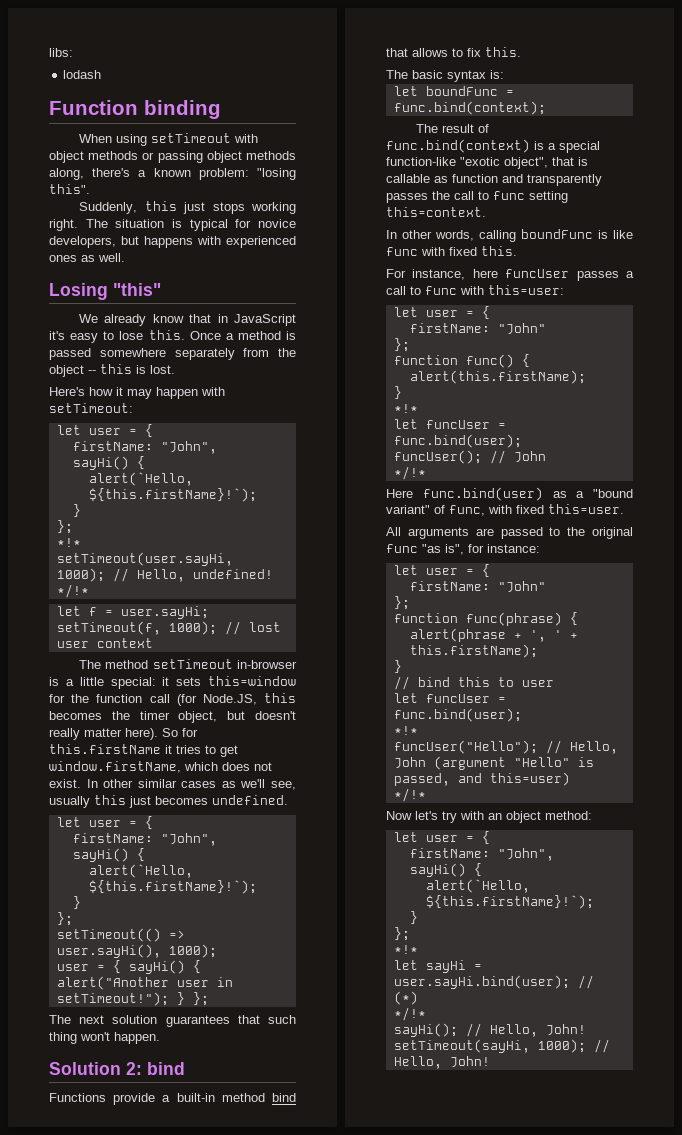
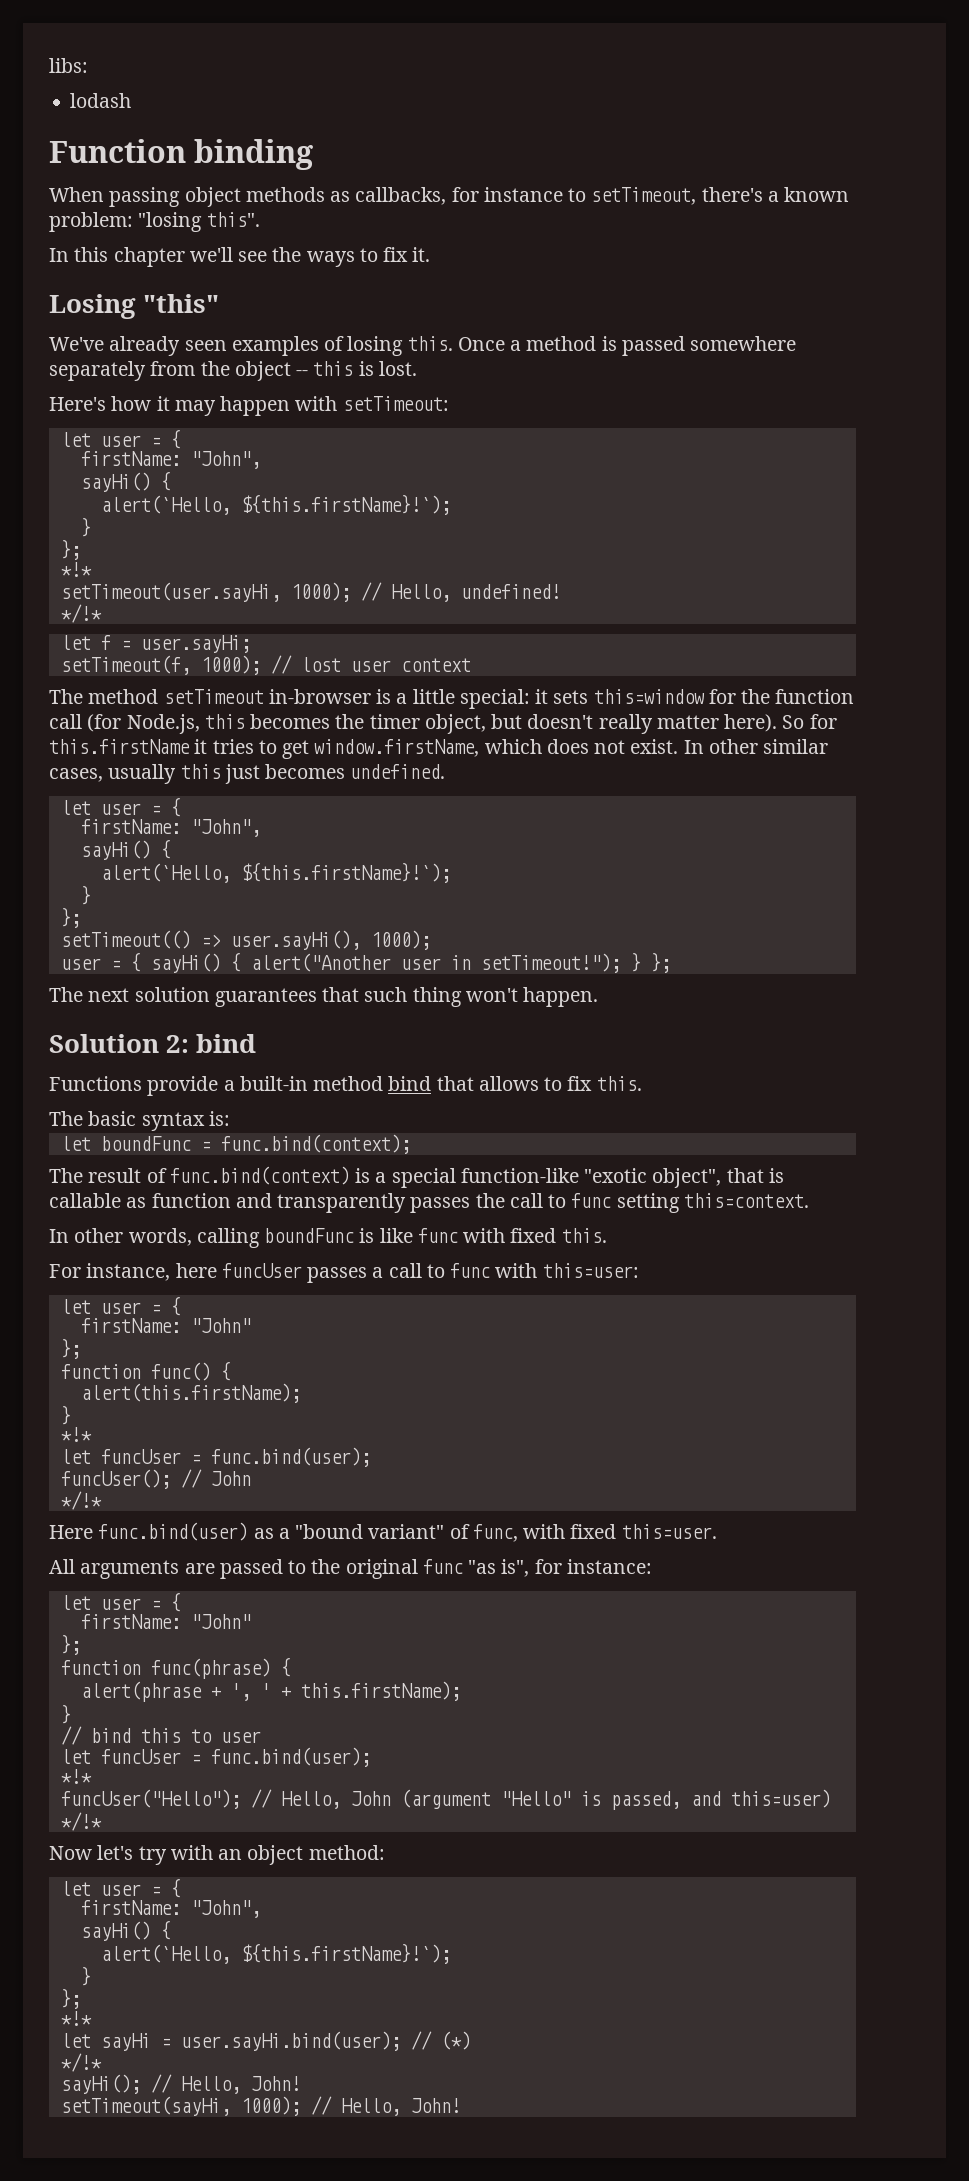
- When using setTimeout with object methods or passing object methods along, there's a known problem: "losing this".
+ When passing object methods as callbacks, for instance to setTimeout, there's a known problem: "losing this".
- Suddenly, this just stops working right. The situation is typical for novice developers, but happens with experienced ones as well.
+ In this chapter we'll see the ways to fix it.
  Losing "this"
- We already know that in JavaScript it's easy to lose this.
+ We've already seen examples of losing this.
- The method setTimeout in-browser is a little special: it sets this=window for the function call (for Node.JS, this becomes the timer object, but doesn't really matter here).
+ The method setTimeout in-browser is a little special: it sets this=window for the function call (for Node.js, this becomes the timer object, but doesn't really matter here).
- In other similar cases as we'll see, usually this just becomes undefined.
+ In other similar cases, usually this just becomes undefined.

